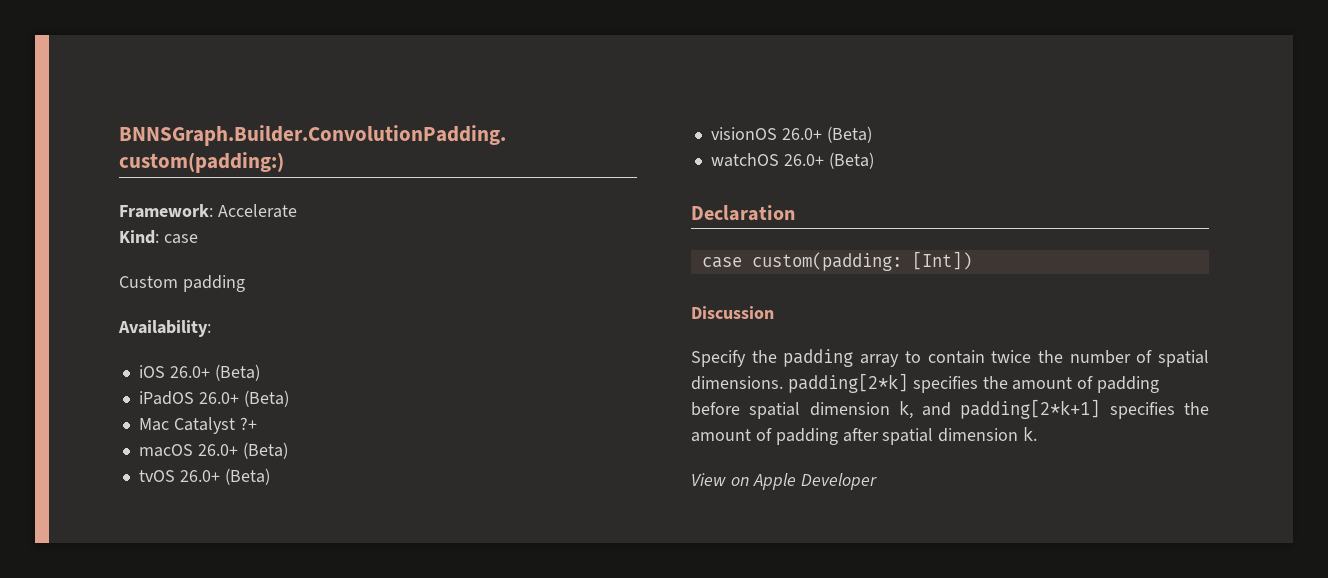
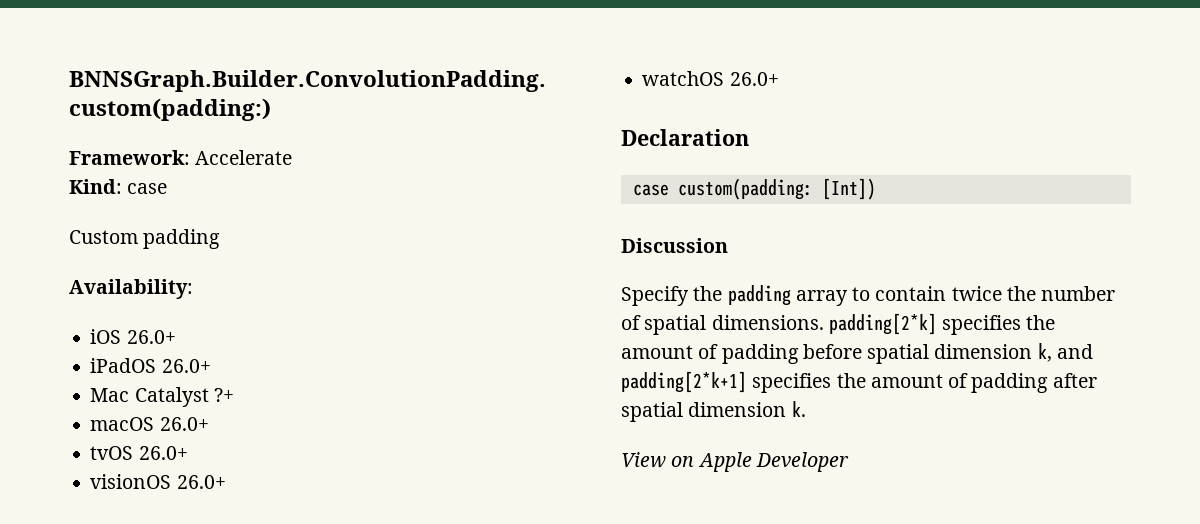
- iOS 26.0+ (Beta)
+ iOS 26.0+
- iPadOS 26.0+ (Beta)
+ iPadOS 26.0+
- macOS 26.0+ (Beta)
+ macOS 26.0+
- tvOS 26.0+ (Beta)
+ tvOS 26.0+
- visionOS 26.0+ (Beta)
+ visionOS 26.0+
- watchOS 26.0+ (Beta)
+ watchOS 26.0+

